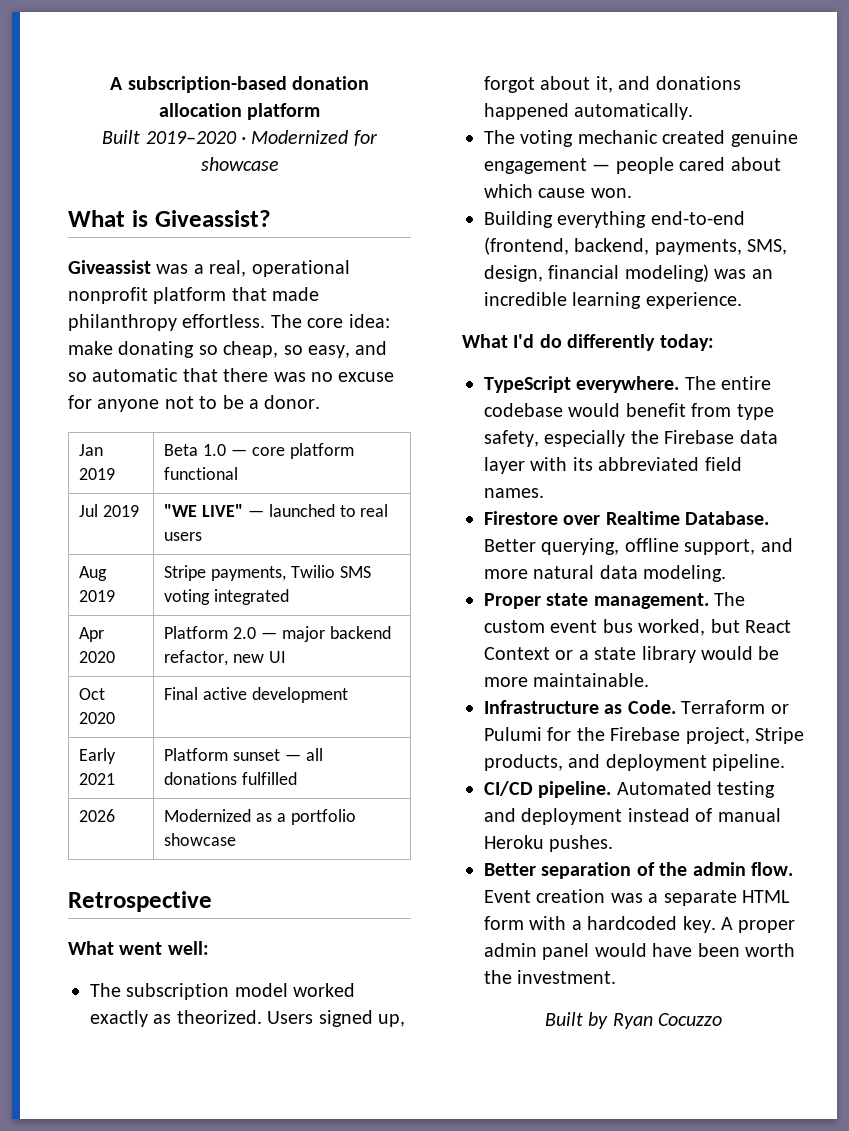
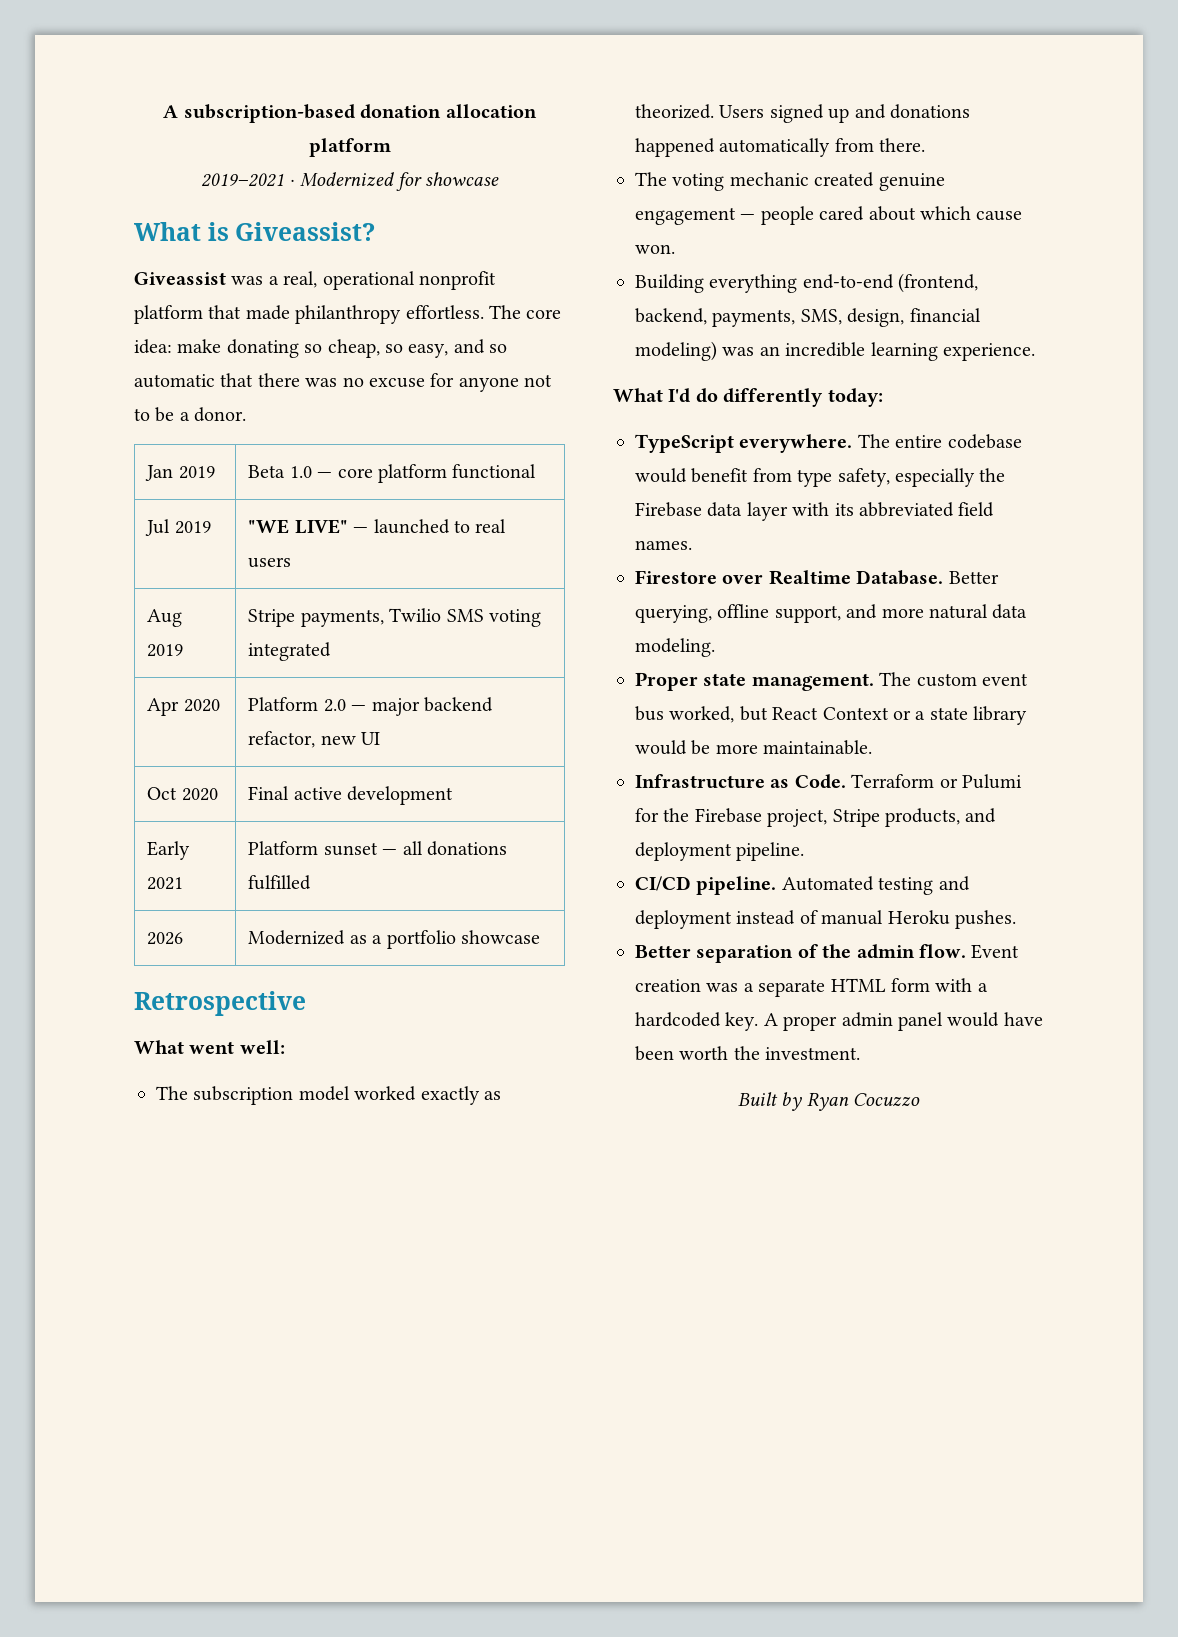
- Built 2019–2020 · Modernized for showcase
+ 2019–2021 · Modernized for showcase
- Users signed up, forgot about it, and donations happened automatically.
+ Users signed up and donations happened automatically from there.

